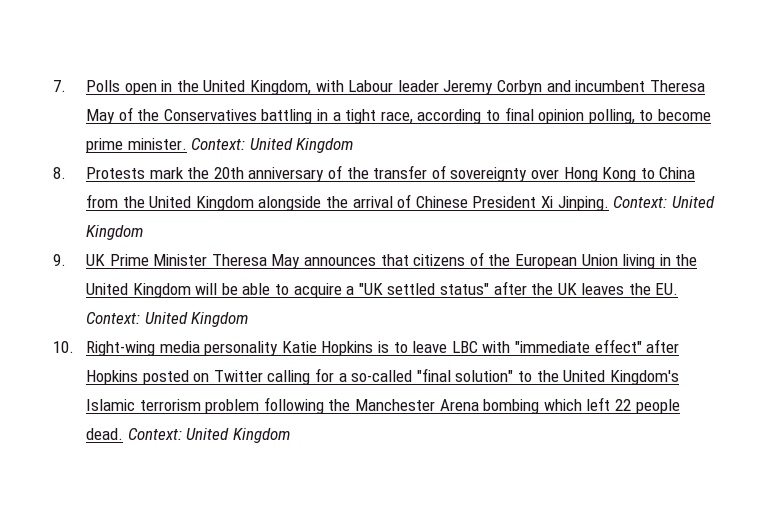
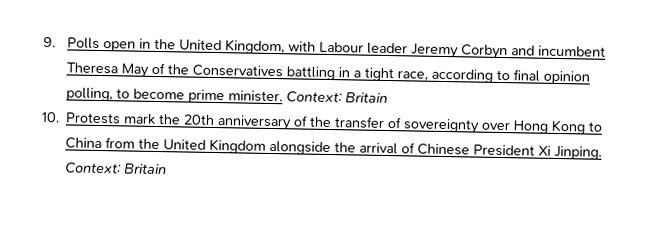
- 7. Polls open in the United Kingdom, with Labour leader Jeremy Corbyn and incumbent Theresa May of the Conservatives battling in a tight race, according to final opinion polling, to become prime minister. Context: United Kingdom
- 8. Protests mark the 20th anniversary of the transfer of sovereignty over Hong Kong to China from the United Kingdom alongside the arrival of Chinese President Xi Jinping. Context: United Kingdom
- 9. UK Prime Minister Theresa May announces that citizens of the European Union living in the United Kingdom will be able to acquire a "UK settled status" after the UK leaves the EU. Context: United Kingdom
- 10. Right-wing media personality Katie Hopkins is to leave LBC with "immediate effect" after Hopkins posted on Twitter calling for a so-called "final solution" to the United Kingdom's Islamic terrorism problem following the Manchester Arena bombing which left 22 people dead. Context: United Kingdom
+ 9. Polls open in the United Kingdom, with Labour leader Jeremy Corbyn and incumbent Theresa May of the Conservatives battling in a tight race, according to final opinion polling, to become prime minister. Context: Britain
+ 10. Protests mark the 20th anniversary of the transfer of sovereignty over Hong Kong to China from the United Kingdom alongside the arrival of Chinese President Xi Jinping. Context: Britain

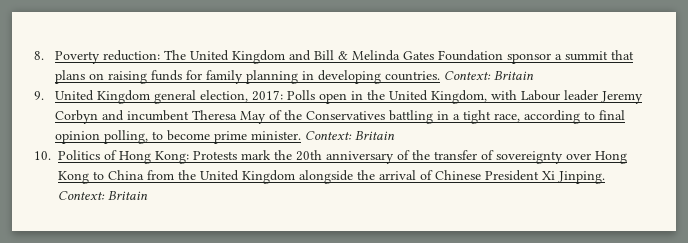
- 9. Polls open in the United Kingdom, with Labour leader Jeremy Corbyn and incumbent Theresa May of the Conservatives battling in a tight race, according to final opinion polling, to become prime minister.
+ 8. Poverty reduction: The United Kingdom and Bill & Melinda Gates Foundation sponsor a summit that plans on raising funds for family planning in developing countries. Context: Britain
+ 9. United Kingdom general election, 2017: Polls open in the United Kingdom, with Labour leader Jeremy Corbyn and incumbent Theresa May of the Conservatives battling in a tight race, according to final opinion polling, to become prime minister.
- 10. Protests mark the 20th anniversary of the transfer of sovereignty over Hong Kong to China from the United Kingdom alongside the arrival of Chinese President Xi Jinping.
+ 10. Politics of Hong Kong: Protests mark the 20th anniversary of the transfer of sovereignty over Hong Kong to China from the United Kingdom alongside the arrival of Chinese President Xi Jinping.

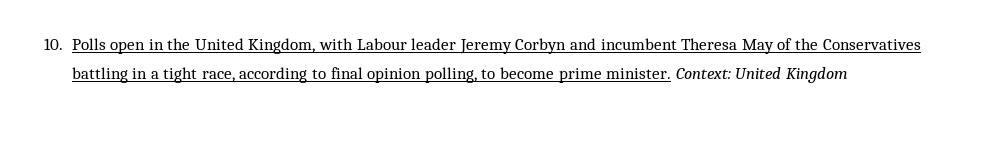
- 8. Poverty reduction: The United Kingdom and Bill & Melinda Gates Foundation sponsor a summit that plans on raising funds for family planning in developing countries. Context: Britain
- 9. United Kingdom general election, 2017: Polls open in the United Kingdom, with Labour leader Jeremy Corbyn and incumbent Theresa May of the Conservatives battling in a tight race, according to final opinion polling, to become prime minister. Context: Britain
- 10. Politics of Hong Kong: Protests mark the 20th anniversary of the transfer of sovereignty over Hong Kong to China from the United Kingdom alongside the arrival of Chinese President Xi Jinping. Context: Britain
+ 10. Polls open in the United Kingdom, with Labour leader Jeremy Corbyn and incumbent Theresa May of the Conservatives battling in a tight race, according to final opinion polling, to become prime minister. Context: United Kingdom

